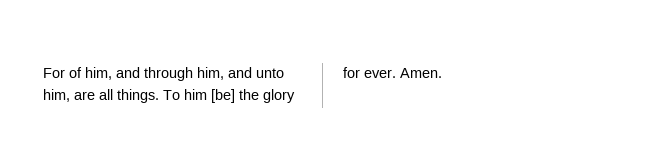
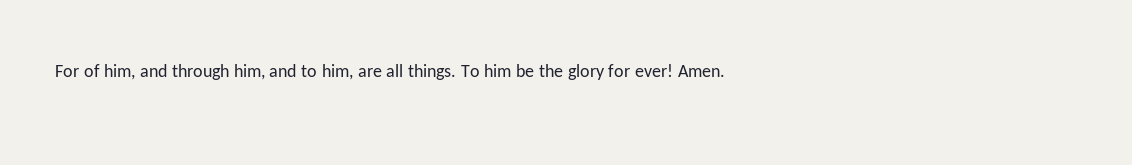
- For of him, and through him, and unto him, are all things.
+ For of him, and through him, and to him, are all things.
- To him [be] the glory for ever.
+ To him be the glory for ever!

